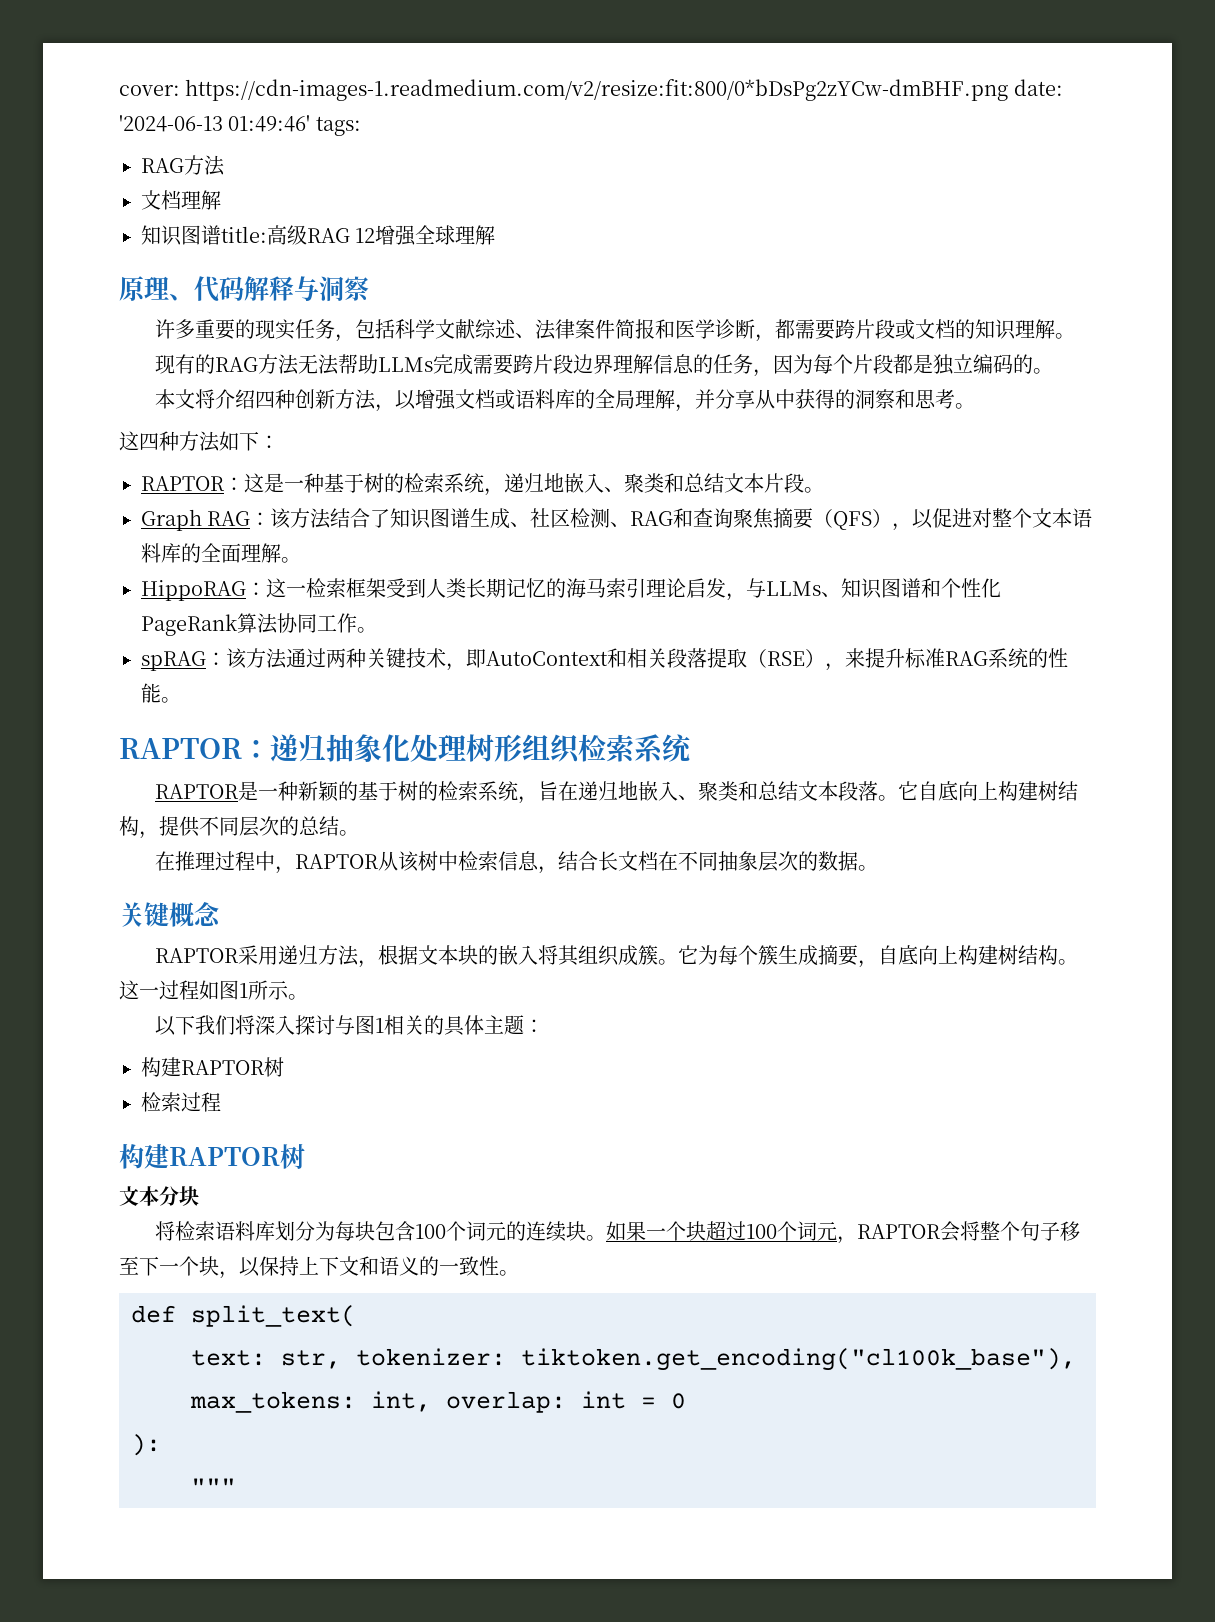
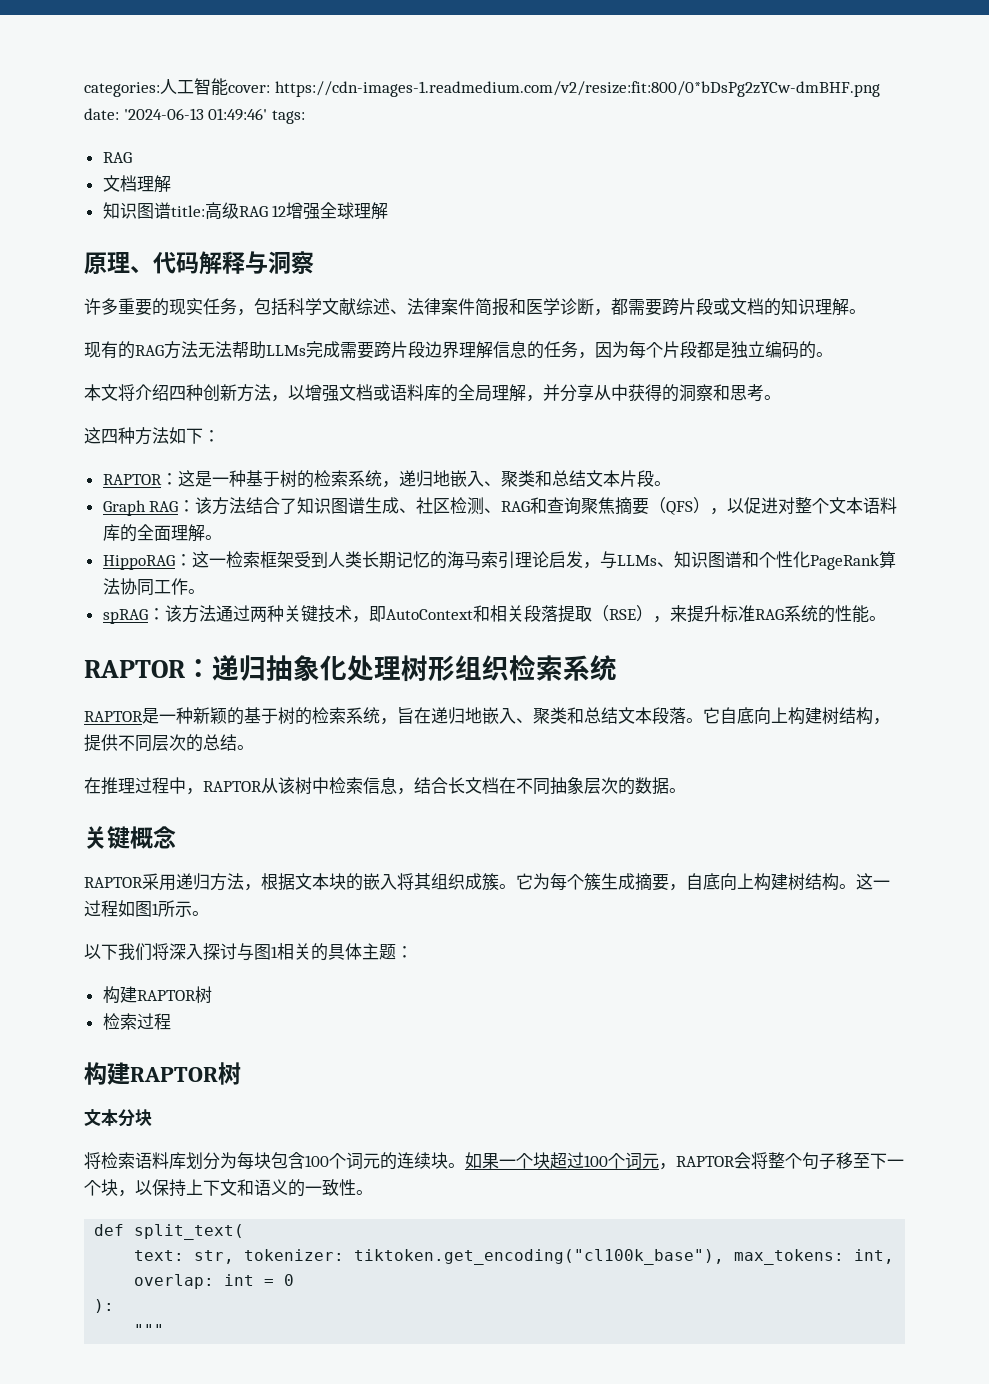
- cover: https://cdn-images-1.readmedium.com/v2/resize:fit:800/0*bDsPg2zYCw-dmBHF.png date: '2024-06-13 01:49:46' tags:
- RAG方法
+ categories:人工智能cover: https://cdn-images-1.readmedium.com/v2/resize:fit:800/0*bDsPg2zYCw-dmBHF.png date: '2024-06-13 01:49:46' tags:
+ RAG

